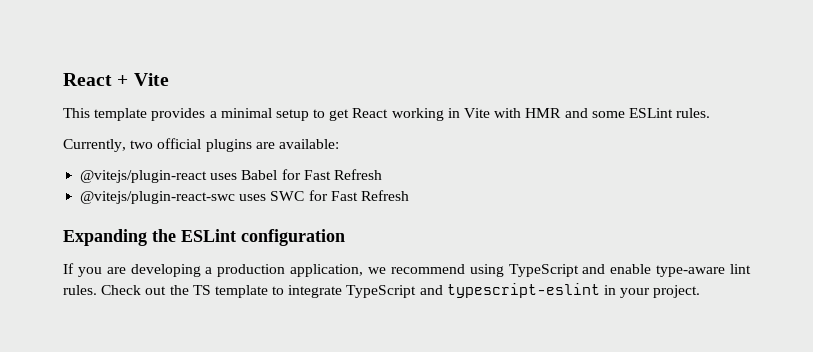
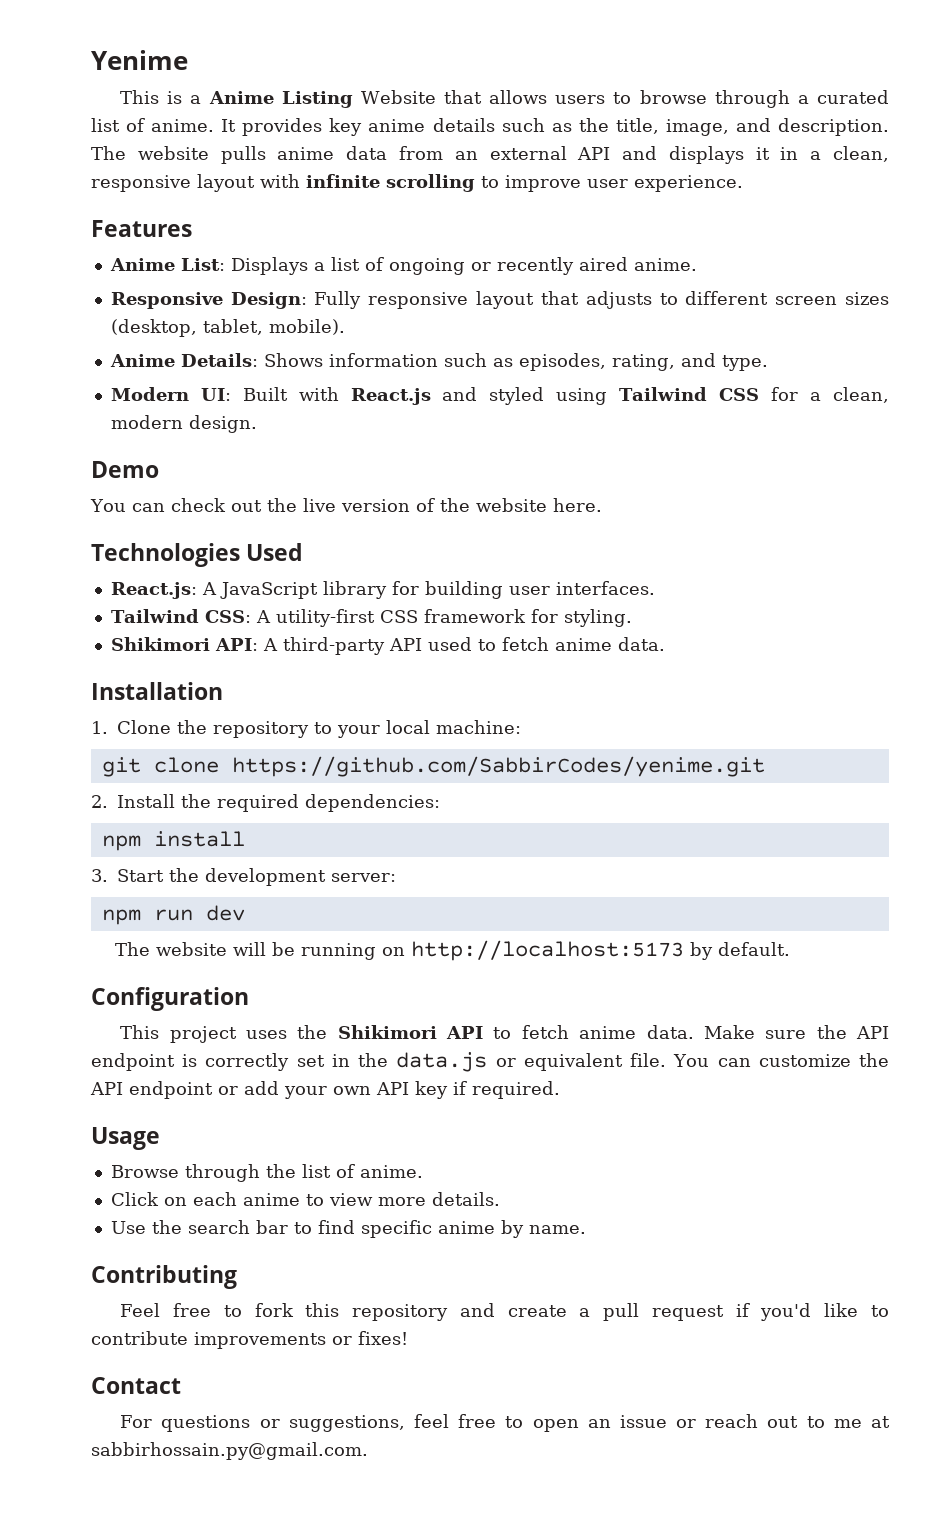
- React + Vite
- This template provides a minimal setup to get React working in Vite with HMR and some ESLint rules.
- Currently, two official plugins are available:
- @vitejs/plugin-react uses Babel for Fast Refresh
- @vitejs/plugin-react-swc uses SWC for Fast Refresh
- Expanding the ESLint configuration
- If you are developing a production application, we recommend using TypeScript and enable type-aware lint rules. Check out the TS template to integrate TypeScript and typescript-eslint in your project.
+ Yenime
+ This is a Anime Listing Website that allows users to browse through a curated list of anime. It provides key anime details such as the title, image, and description. The website pulls anime data from an external API and displays it in a clean, responsive layout with infinite scrolling to improve user experience.
+ Features
+ Anime List: Displays a list of ongoing or recently aired anime.
+ Responsive Design: Fully responsive layout that adjusts to different screen sizes (desktop, tablet, mobile).
+ Anime Details: Shows information such as episodes, rating, and type.
+ Modern UI: Built with React.js and styled using Tailwind CSS for a clean, modern design.
+ Demo
+ You can check out the live version of the website here.
+ Technologies Used
+ React.js: A JavaScript library for building user interfaces.
+ Tailwind CSS: A utility-first CSS framework for styling.
+ Shikimori API: A third-party API used to fetch anime data.
+ Installation
+ 1. Clone the repository to your local machine:
+ git clone https://github.com/SabbirCodes/yenime.git
+ 2. Install the required dependencies:
+ npm install
+ 3. Start the development server:
+ npm run dev
+ The website will be running on http://localhost:5173 by default.
+ Configuration
+ This project uses the Shikimori API to fetch anime data. Make sure the API endpoint is correctly set in the data.js or equivalent file. You can customize the API endpoint or add your own API key if required.
+ Usage
+ Browse through the list of anime.
+ Click on each anime to view more details.
+ Use the search bar to find specific anime by name.
+ Contributing
+ Feel free to fork this repository and create a pull request if you'd like to contribute improvements or fixes!
+ Contact
+ For questions or suggestions, feel free to open an issue or reach out to me at sabbirhossain.py@gmail.com.

